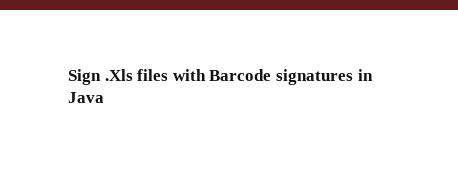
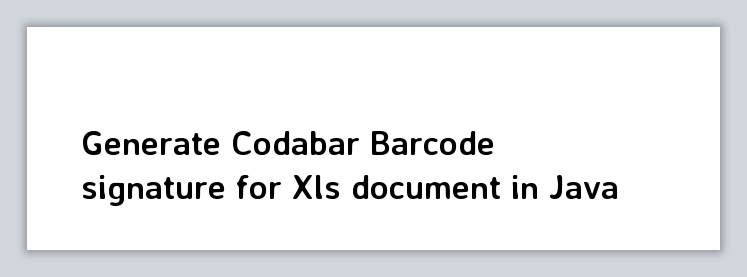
- Sign .Xls files with Barcode signatures in Java
+ Generate Codabar Barcode signature for Xls document in Java

